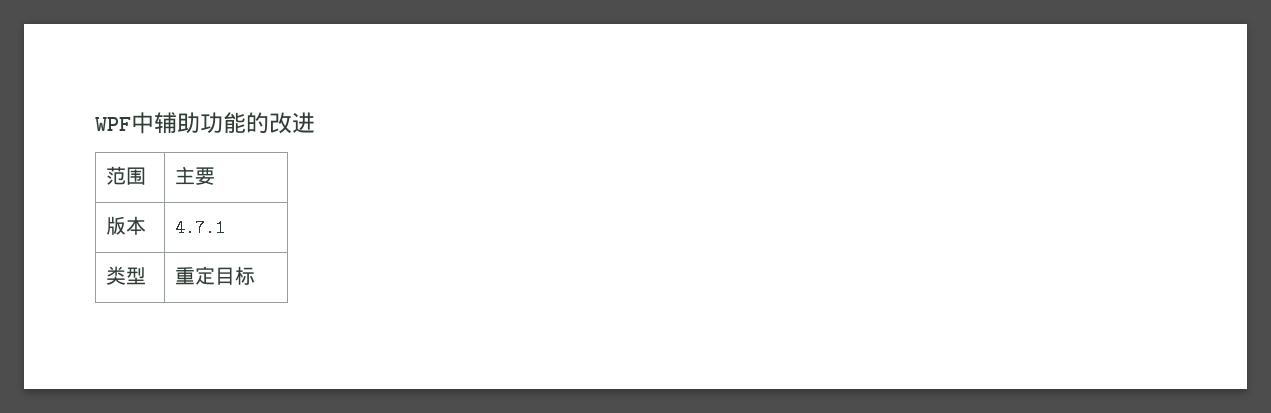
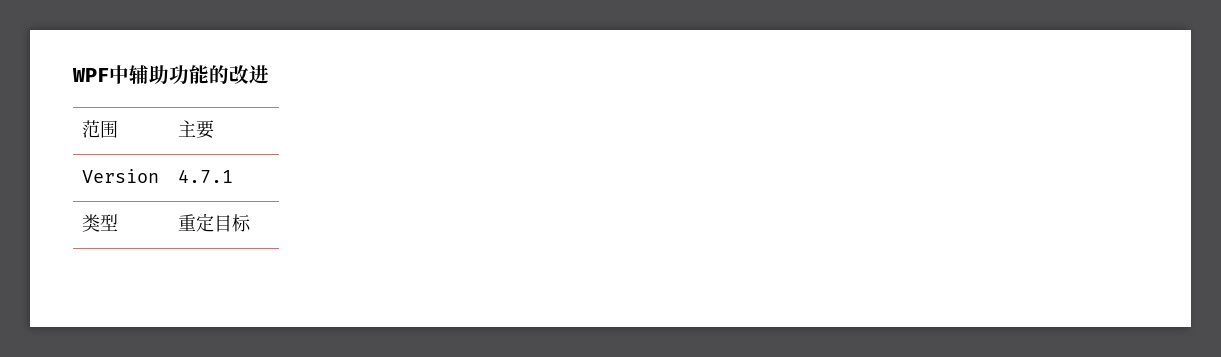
- 版本 | 4.7.1
+ Version | 4.7.1

